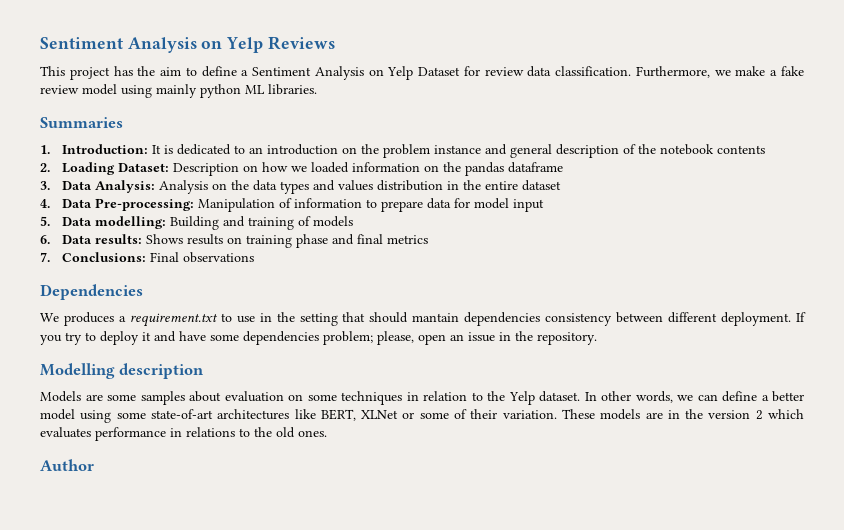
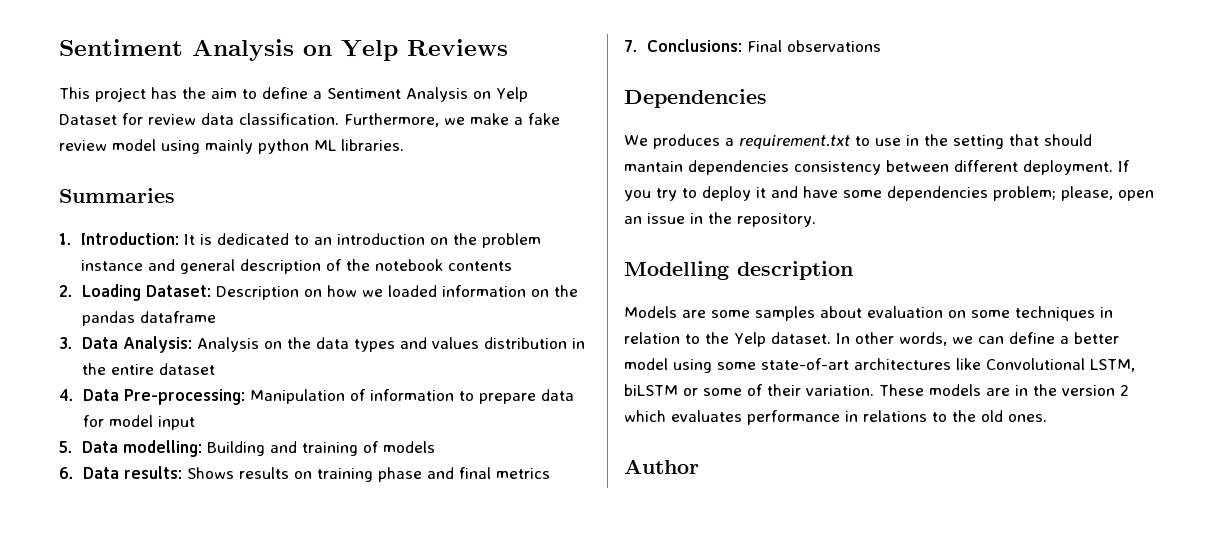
- In other words, we can define a better model using some state-of-art architectures like BERT, XLNet or some of their variation.
+ In other words, we can define a better model using some state-of-art architectures like Convolutional LSTM, biLSTM or some of their variation.

